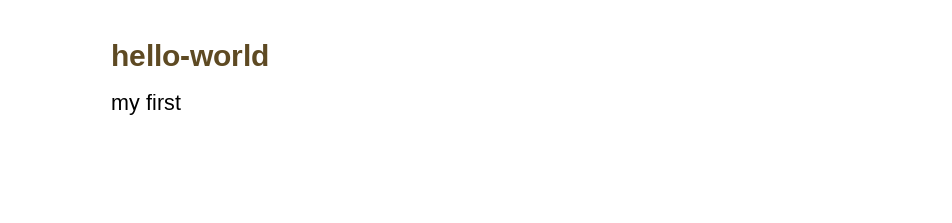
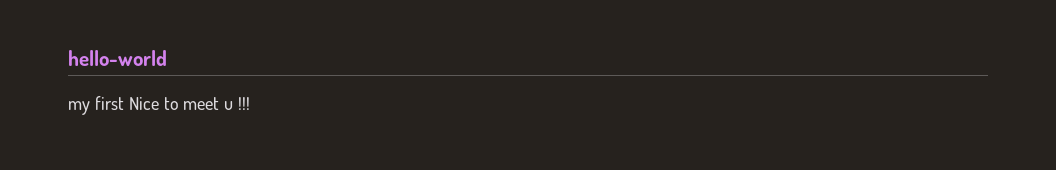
- my first
+ my first Nice to meet u !!!

